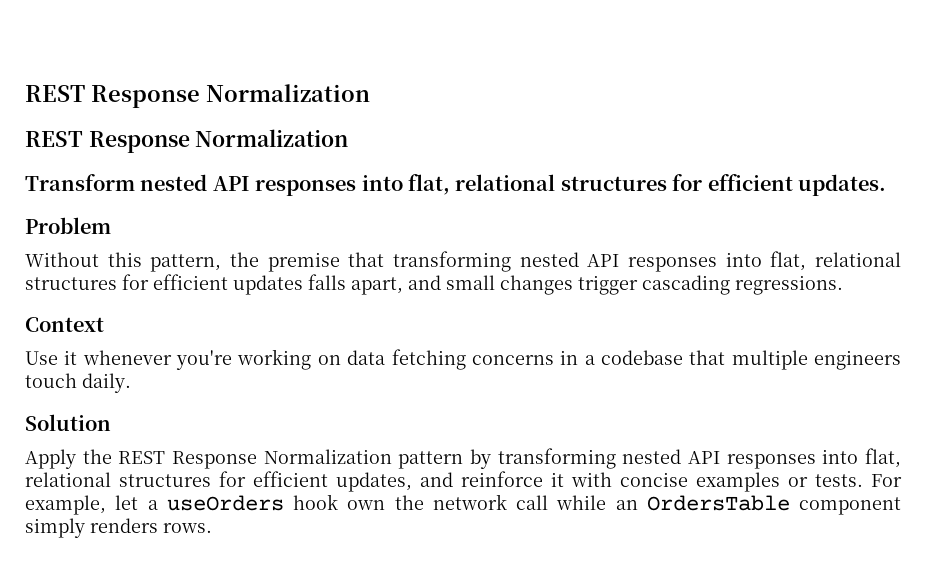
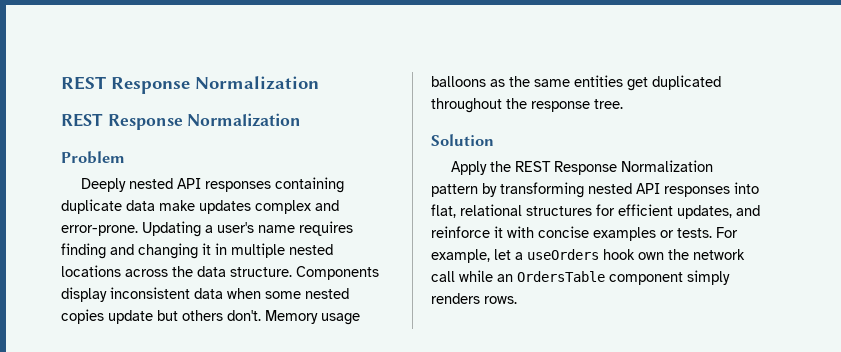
- Transform nested API responses into flat, relational structures for efficient updates.
  Problem
- Without this pattern, the premise that transforming nested API responses into flat, relational structures for efficient updates falls apart, and small changes trigger cascading regressions.
- Context
- Use it whenever you're working on data fetching concerns in a codebase that multiple engineers touch daily.
+ Deeply nested API responses containing duplicate data make updates complex and error-prone. Updating a user's name requires finding and changing it in multiple nested locations across the data structure. Components display inconsistent data when some nested copies update but others don't. Memory usage balloons as the same entities get duplicated throughout the response tree.

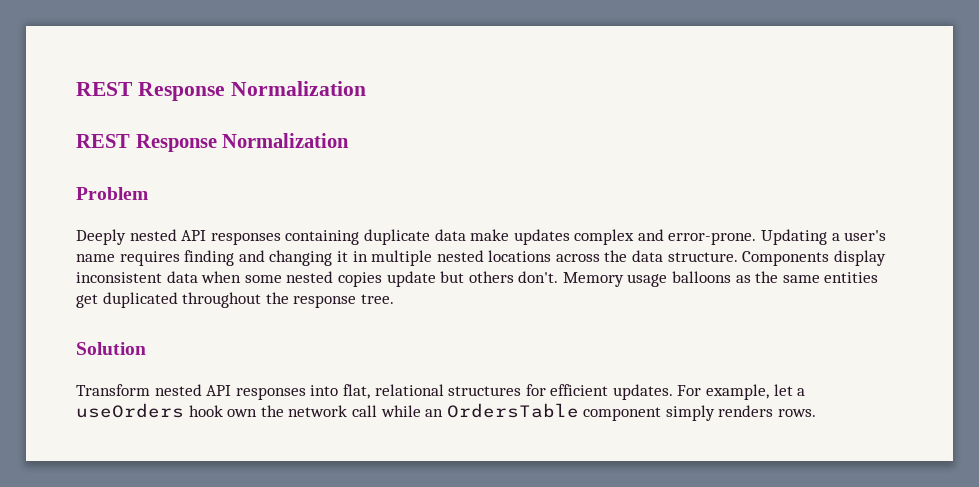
- Apply the REST Response Normalization pattern by transforming nested API responses into flat, relational structures for efficient updates, and reinforce it with concise examples or tests.
+ Transform nested API responses into flat, relational structures for efficient updates.

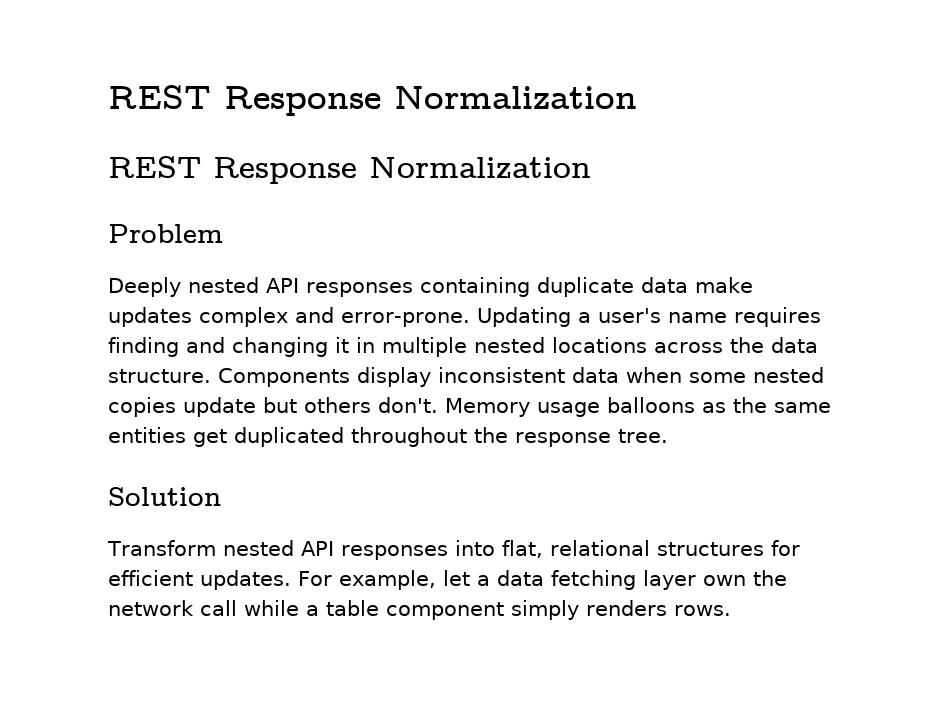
- For example, let a useOrders hook own the network call while an OrdersTable component simply renders rows.
+ For example, let a data fetching layer own the network call while a table component simply renders rows.

